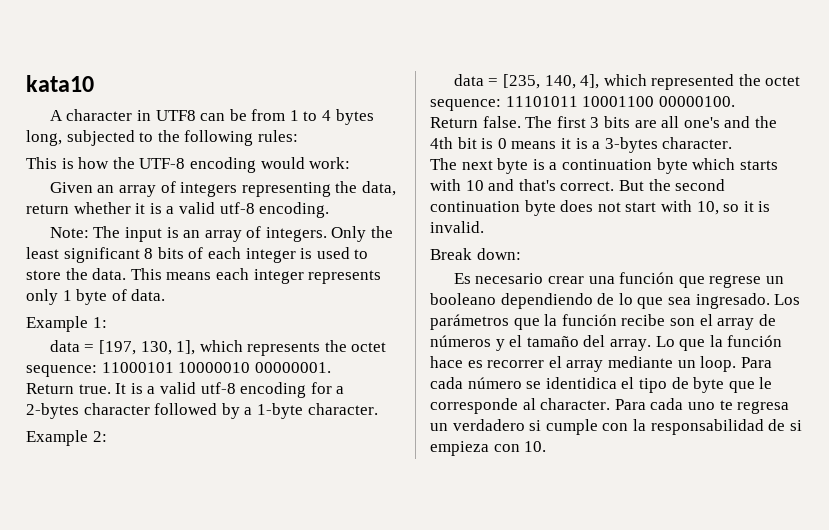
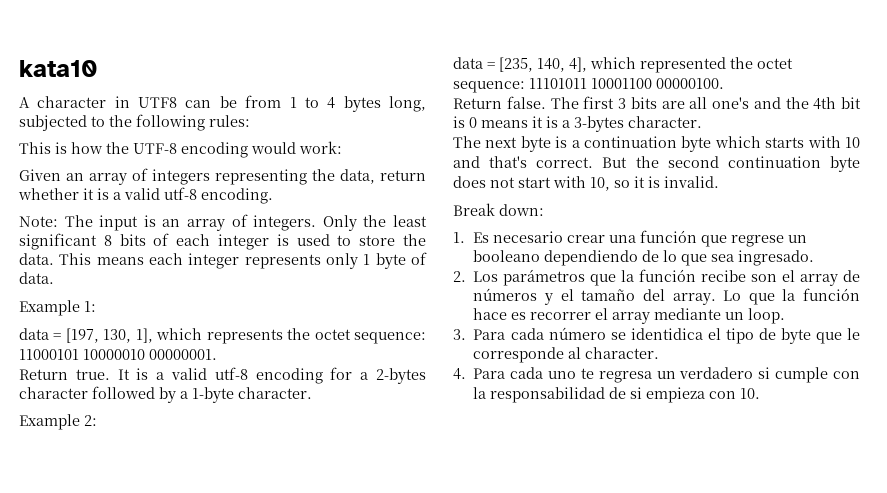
- Es necesario crear una función que regrese un booleano dependiendo de lo que sea ingresado. Los parámetros que la función recibe son el array de números y el tamaño del array.
+ 1. Es necesario crear una función que regrese un booleano dependiendo de lo que sea ingresado.
+ 2. Los parámetros que la función recibe son el array de números y el tamaño del array.
- Lo que la función hace es recorrer el array mediante un loop. Para cada número se identidica el tipo de byte que le corresponde al character. Para cada uno te regresa un verdadero si cumple con la responsabilidad de si empieza con 10.
+ Lo que la función hace es recorrer el array mediante un loop.
+ 3. Para cada número se identidica el tipo de byte que le corresponde al character.
+ 4. Para cada uno te regresa un verdadero si cumple con la responsabilidad de si empieza con 10.

